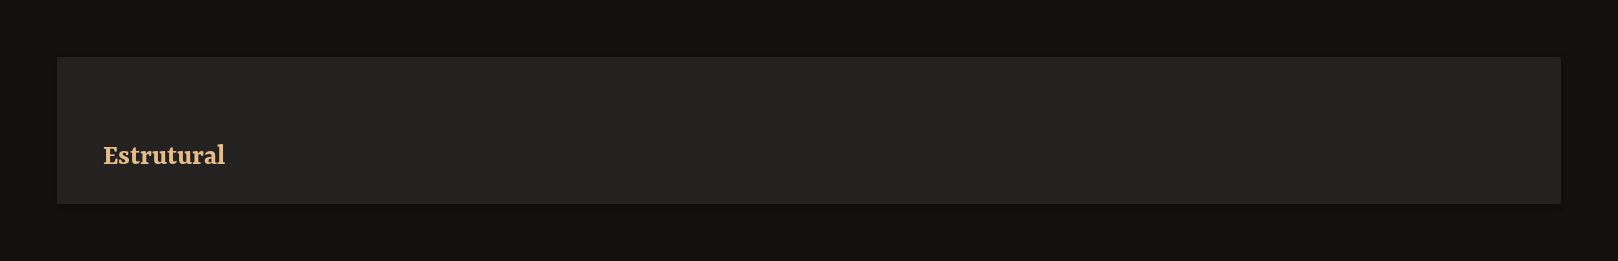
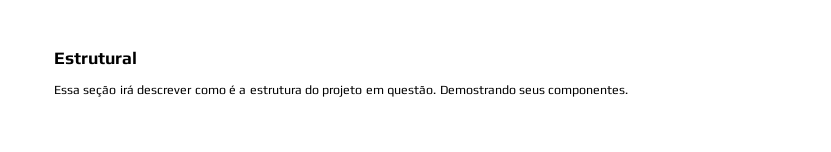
+ Essa seção irá descrever como é a estrutura do projeto em questão. Demostrando seus componentes.

